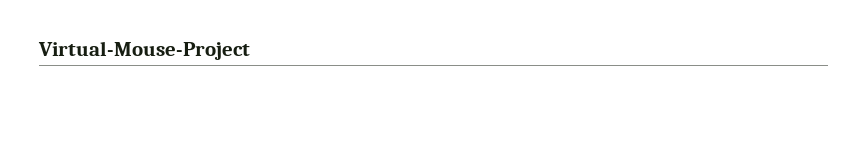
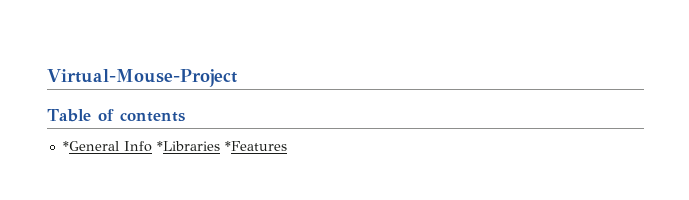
+ Table of contents
+ *General Info *Libraries *Features

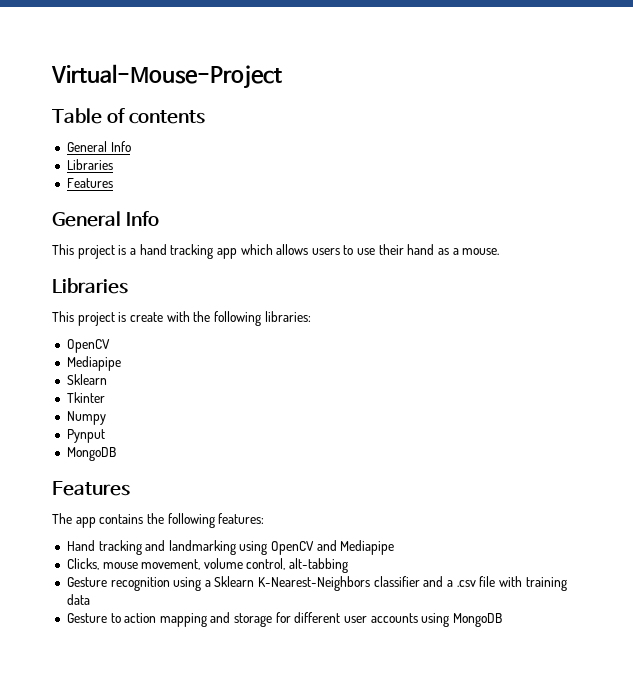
  Table of contents
- *General Info *Libraries *Features
+ General Info
+ Libraries
+ Features
+ General Info
+ This project is a hand tracking app which allows users to use their hand as a mouse.
+ Libraries
+ This project is create with the following libraries:
+ OpenCV
+ Mediapipe
+ Sklearn
+ Tkinter
+ Numpy
+ Pynput
+ MongoDB
+ Features
+ The app contains the following features:
+ Hand tracking and landmarking using OpenCV and Mediapipe
+ Clicks, mouse movement, volume control, alt-tabbing
+ Gesture recognition using a Sklearn K-Nearest-Neighbors classifier and a .csv file with training data
+ Gesture to action mapping and storage for different user accounts using MongoDB

